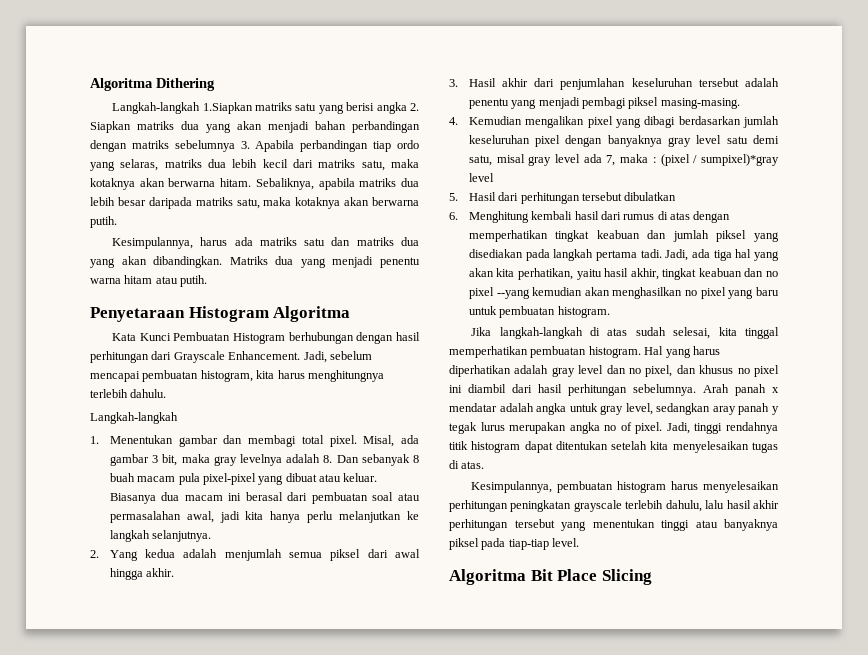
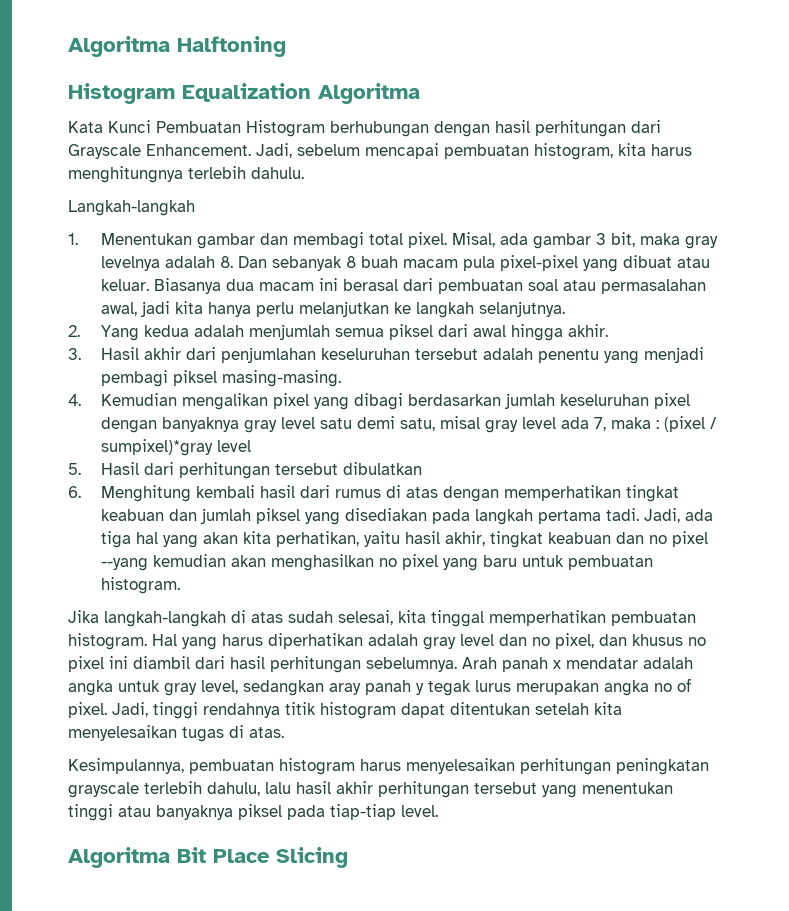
- Algoritma Dithering
- Langkah-langkah 1.Siapkan matriks satu yang berisi angka 2. Siapkan matriks dua yang akan menjadi bahan perbandingan dengan matriks sebelumnya 3. Apabila perbandingan tiap ordo yang selaras, matriks dua lebih kecil dari matriks satu, maka kotaknya akan berwarna hitam. Sebaliknya, apabila matriks dua lebih besar daripada matriks satu, maka kotaknya akan berwarna putih.
- Kesimpulannya, harus ada matriks satu dan matriks dua yang akan dibandingkan. Matriks dua yang menjadi penentu warna hitam atau putih.
- Penyetaraan Histogram Algoritma
+ Algoritma Halftoning
+ Histogram Equalization Algoritma

